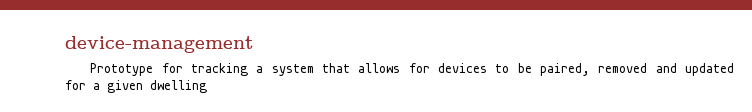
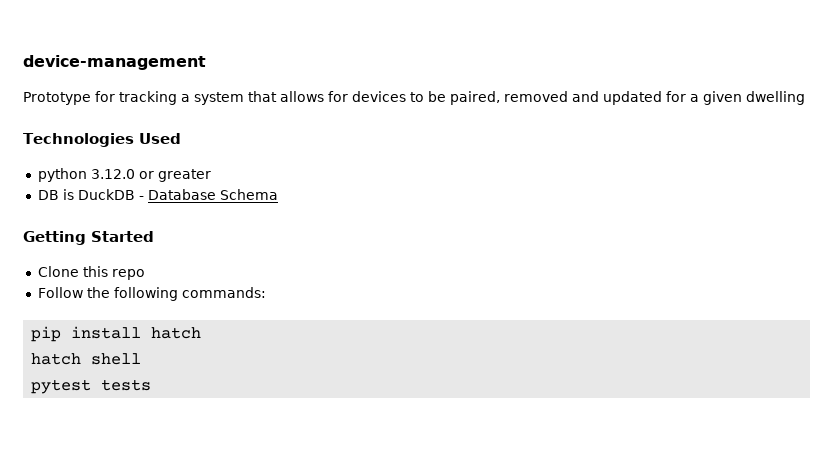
+ Technologies Used
+ python 3.12.0 or greater
+ DB is DuckDB - Database Schema
+ Getting Started
+ Clone this repo
+ Follow the following commands:
+ pip install hatch
+ hatch shell
+ pytest tests

